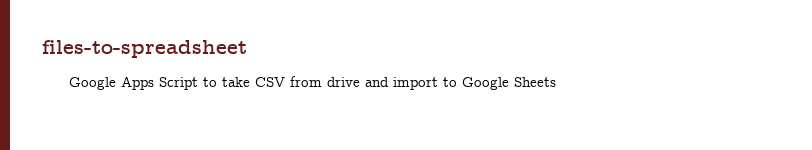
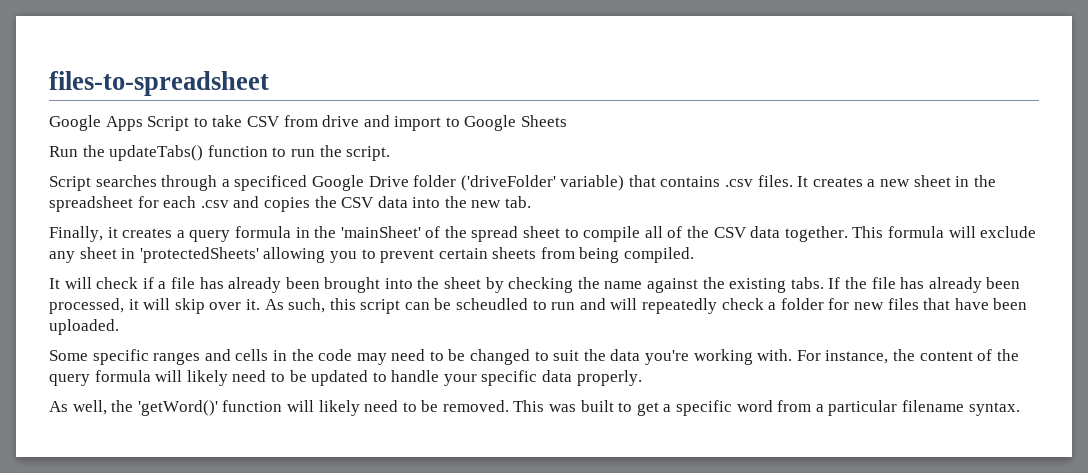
+ Run the updateTabs() function to run the script.
+ Script searches through a specificed Google Drive folder ('driveFolder' variable) that contains .csv files. It creates a new sheet in the spreadsheet for each .csv and copies the CSV data into the new tab.
+ Finally, it creates a query formula in the 'mainSheet' of the spread sheet to compile all of the CSV data together. This formula will exclude any sheet in 'protectedSheets' allowing you to prevent certain sheets from being compiled.
+ It will check if a file has already been brought into the sheet by checking the name against the existing tabs. If the file has already been processed, it will skip over it. As such, this script can be scheudled to run and will repeatedly check a folder for new files that have been uploaded.
+ Some specific ranges and cells in the code may need to be changed to suit the data you're working with. For instance, the content of the query formula will likely need to be updated to handle your specific data properly.
+ As well, the 'getWord()' function will likely need to be removed. This was built to get a specific word from a particular filename syntax.

